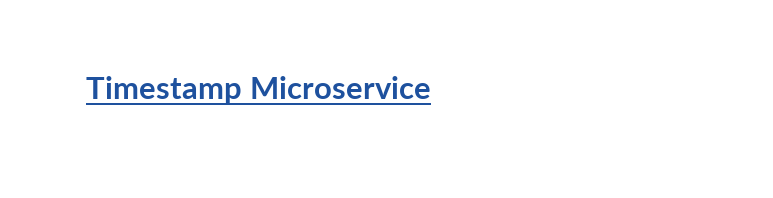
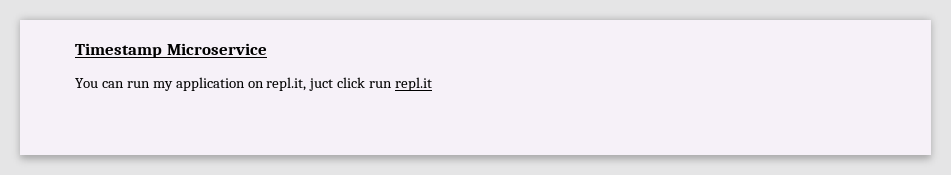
+ You can run my application on repl.it, juct click run repl.it

